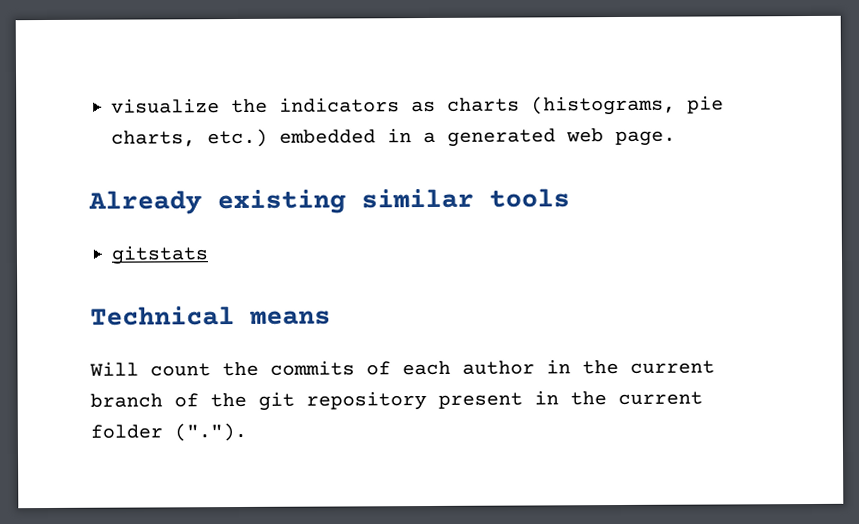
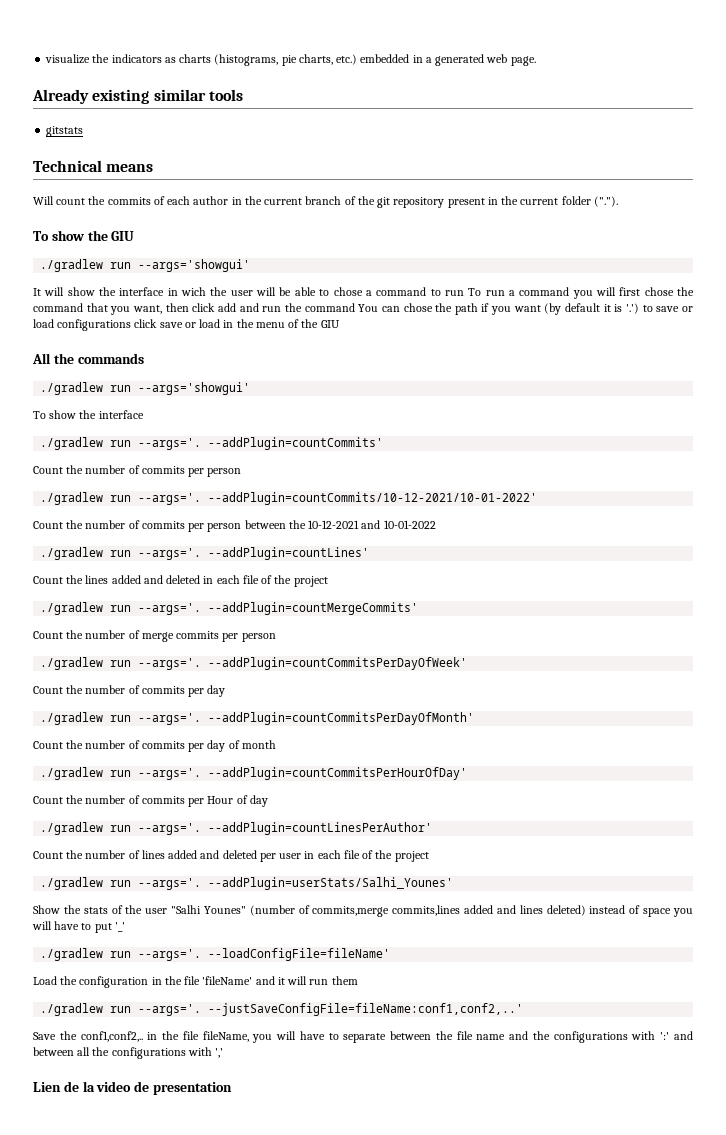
+ To show the GIU
+ ./gradlew run --args='showgui'
+ It will show the interface in wich the user will be able to chose a command to run To run a command you will first chose the command that you want, then click add and run the command You can chose the path if you want (by default it is '.') to save or load configurations click save or load in the menu of the GIU
+ All the commands
+ ./gradlew run --args='showgui'
+ To show the interface
+ ./gradlew run --args='. --addPlugin=countCommits'
+ Count the number of commits per person
+ ./gradlew run --args='. --addPlugin=countCommits/10-12-2021/10-01-2022'
+ Count the number of commits per person between the 10-12-2021 and 10-01-2022
+ ./gradlew run --args='. --addPlugin=countLines'
+ Count the lines added and deleted in each file of the project
+ ./gradlew run --args='. --addPlugin=countMergeCommits'
+ Count the number of merge commits per person
+ ./gradlew run --args='. --addPlugin=countCommitsPerDayOfWeek'
+ Count the number of commits per day
+ ./gradlew run --args='. --addPlugin=countCommitsPerDayOfMonth'
+ Count the number of commits per day of month
+ ./gradlew run --args='. --addPlugin=countCommitsPerHourOfDay'
+ Count the number of commits per Hour of day
+ ./gradlew run --args='. --addPlugin=countLinesPerAuthor'
+ Count the number of lines added and deleted per user in each file of the project
+ ./gradlew run --args='. --addPlugin=userStats/Salhi_Younes'
+ Show the stats of the user "Salhi Younes" (number of commits,merge commits,lines added and lines deleted) instead of space you will have to put '_'
+ ./gradlew run --args='. --loadConfigFile=fileName'
+ Load the configuration in the file 'fileName' and it will run them
+ ./gradlew run --args='. --justSaveConfigFile=fileName:conf1,conf2,..'
+ Save the conf1,conf2,.. in the file fileName, you will have to separate between the file name and the configurations with ':' and between all the configurations with ','
+ Lien de la video de presentation

